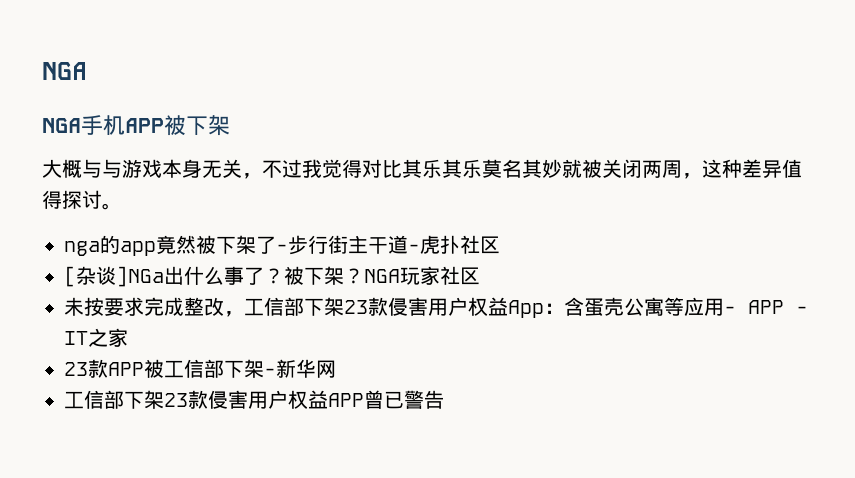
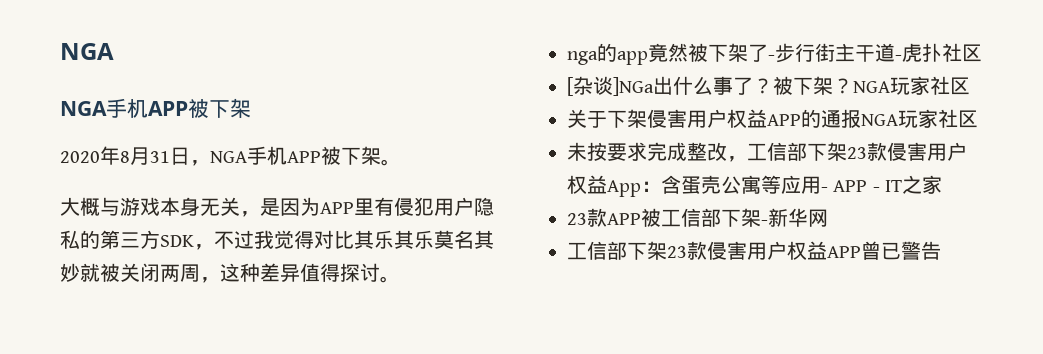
+ 2020年8月31日，NGA手机APP被下架。
- 大概与与游戏本身无关，不过我觉得对比其乐其乐莫名其妙就被关闭两周，这种差异值得探讨。
+ 大概与游戏本身无关，是因为APP里有侵犯用户隐私的第三方SDK，不过我觉得对比其乐其乐莫名其妙就被关闭两周，这种差异值得探讨。
+ 关于下架侵害用户权益APP的通报NGA玩家社区

